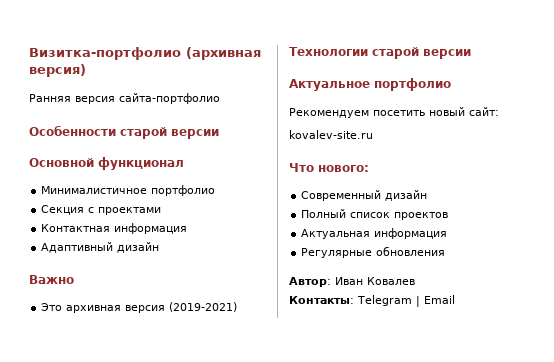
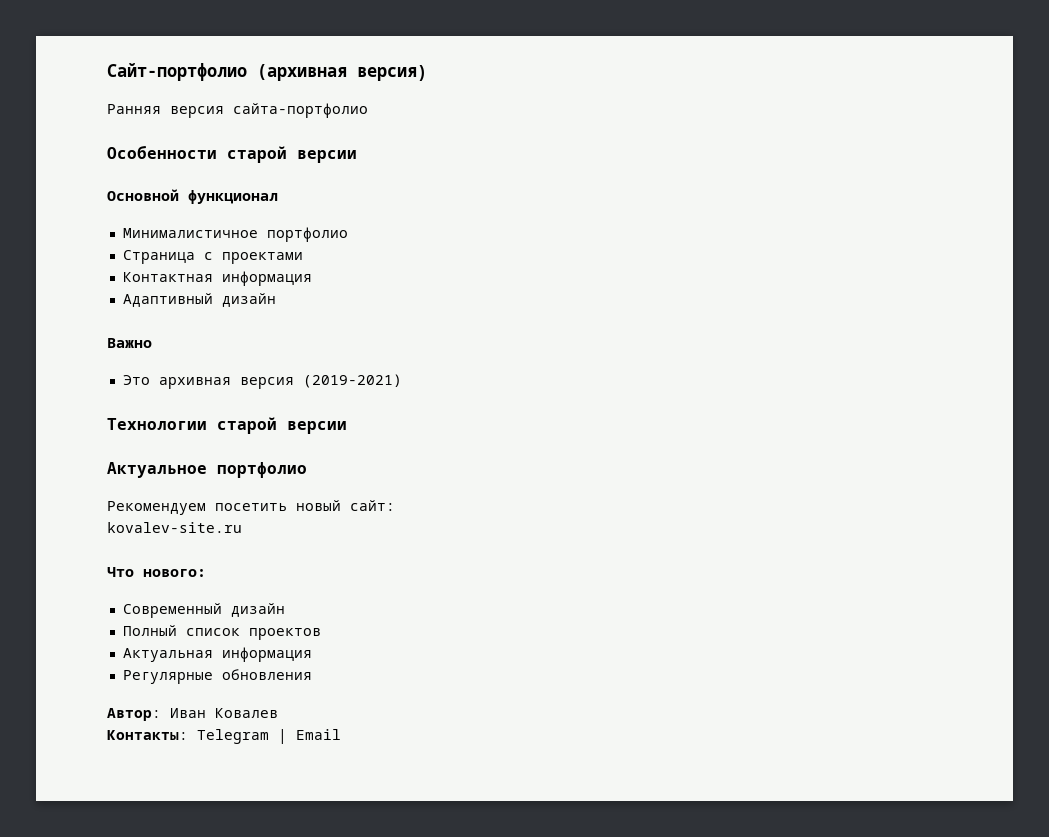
- Визитка-портфолио (архивная версия)
+ Сайт-портфолио (архивная версия)
- Секция с проектами
+ Страница с проектами

